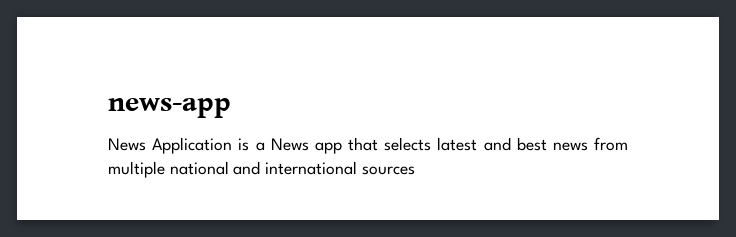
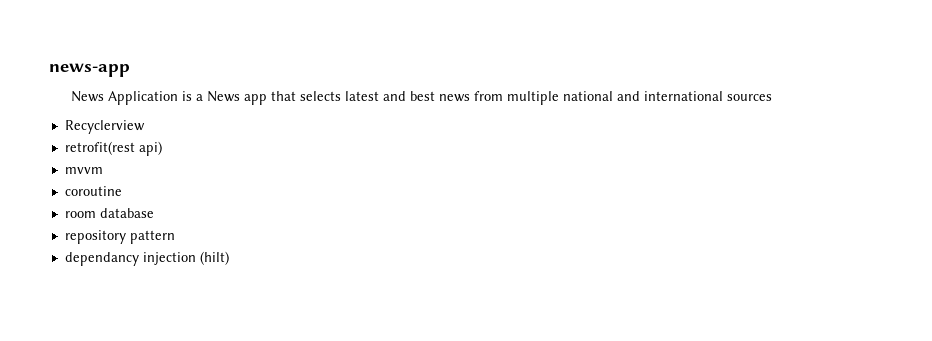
+ Recyclerview
+ retrofit(rest api)
+ mvvm
+ coroutine
+ room database
+ repository pattern
+ dependancy injection (hilt)

